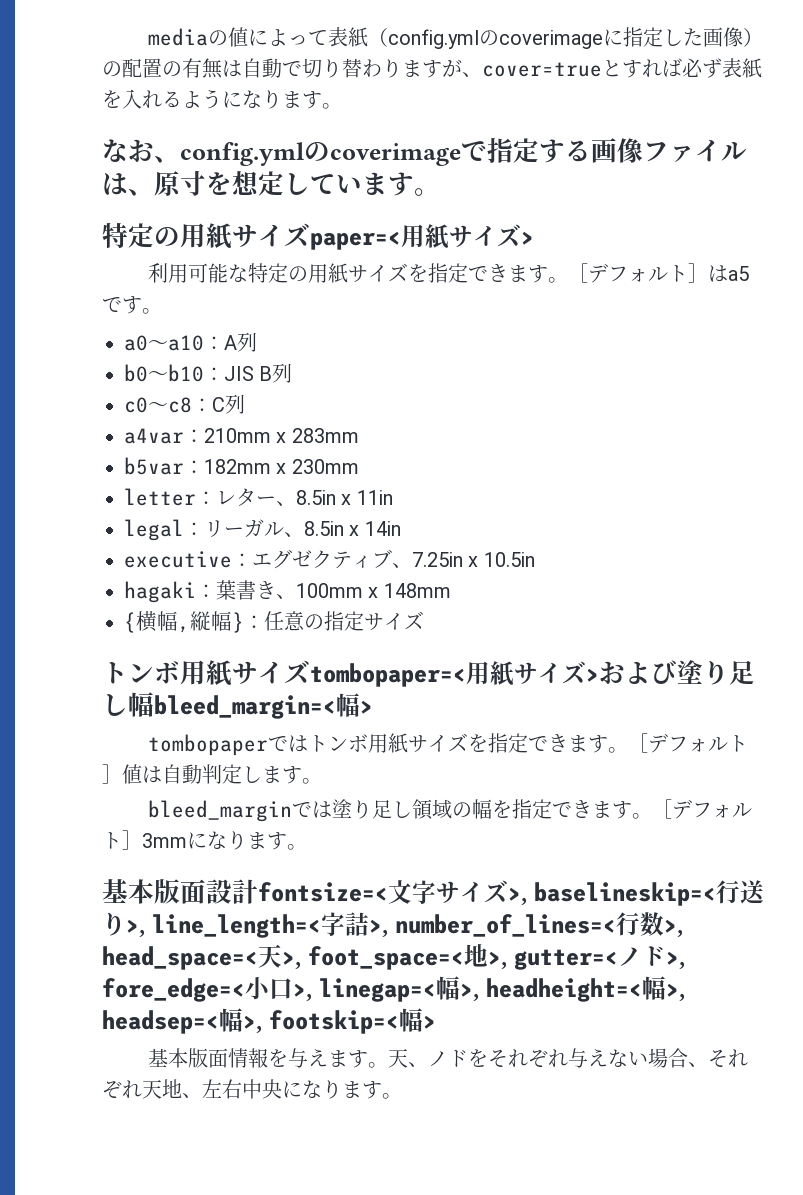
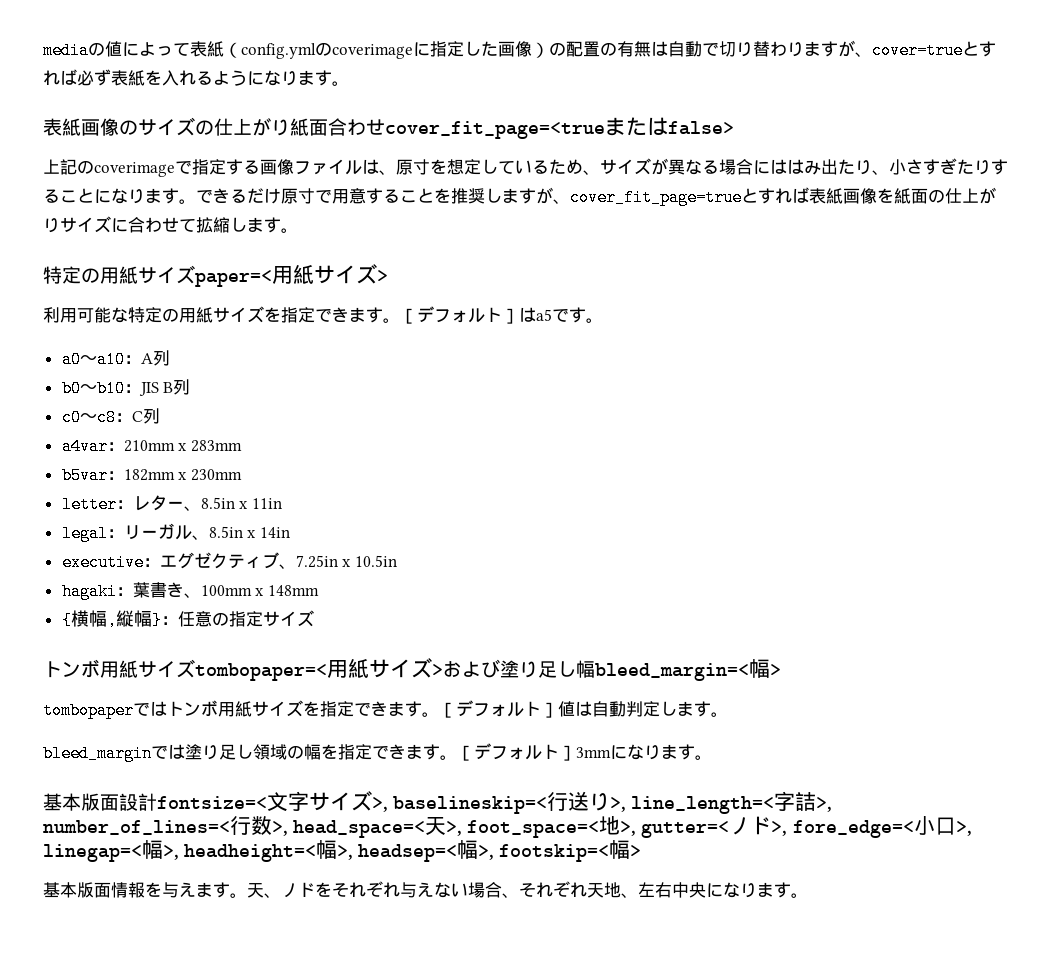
- なお、config.ymlのcoverimageで指定する画像ファイルは、原寸を想定しています。
+ 表紙画像のサイズの仕上がり紙面合わせcover_fit_page=<trueまたはfalse>
+ 上記のcoverimageで指定する画像ファイルは、原寸を想定しているため、サイズが異なる場合にははみ出たり、小さすぎたりすることになります。できるだけ原寸で用意することを推奨しますが、cover_fit_page=trueとすれば表紙画像を紙面の仕上がりサイズに合わせて拡縮します。

